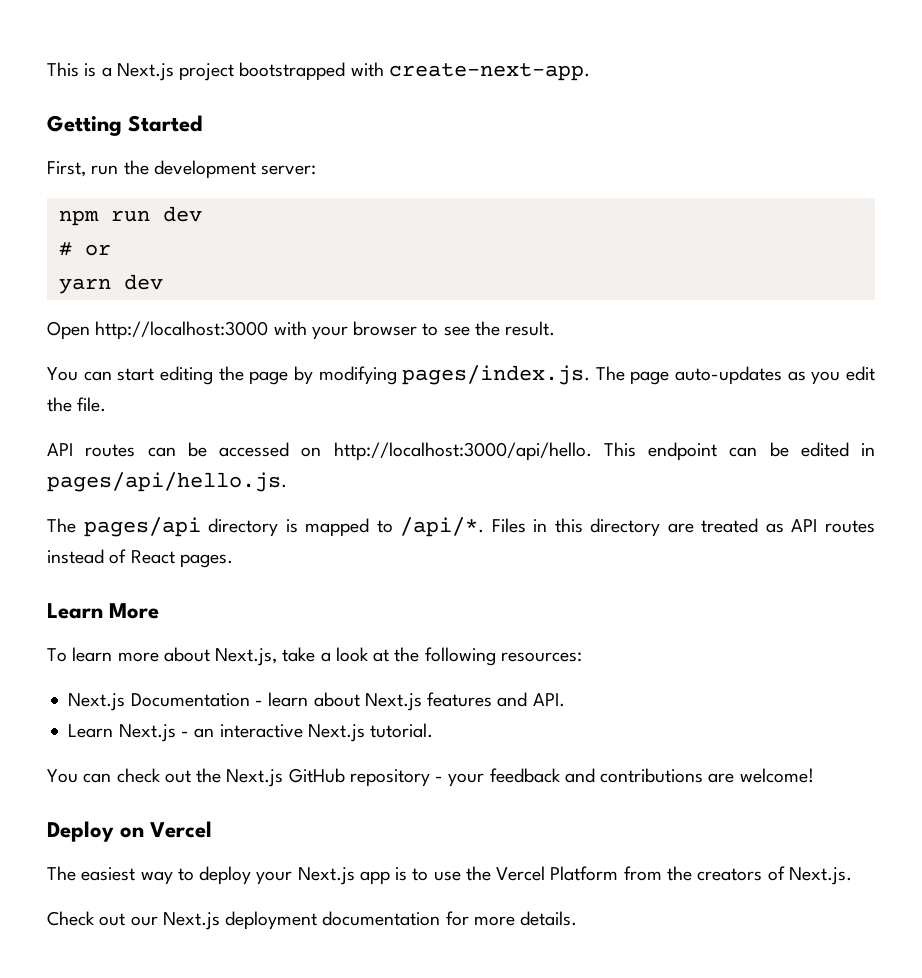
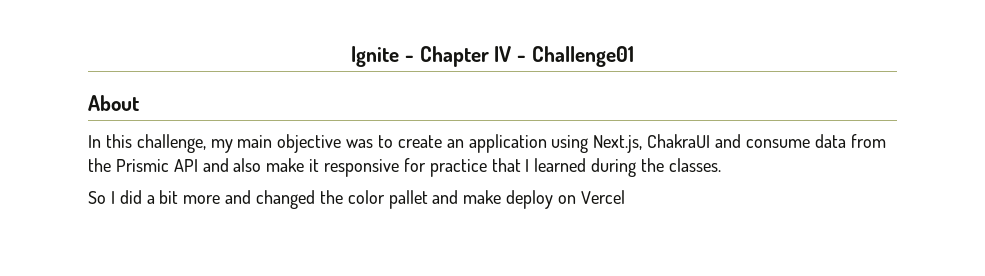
- This is a Next.js project bootstrapped with create-next-app.
- Getting Started
- First, run the development server:
- npm run dev
- # or
- yarn dev
- Open http://localhost:3000 with your browser to see the result.
- You can start editing the page by modifying pages/index.js. The page auto-updates as you edit the file.
- API routes can be accessed on http://localhost:3000/api/hello. This endpoint can be edited in pages/api/hello.js.
- The pages/api directory is mapped to /api/*. Files in this directory are treated as API routes instead of React pages.
- Learn More
- To learn more about Next.js, take a look at the following resources:
- Next.js Documentation - learn about Next.js features and API.
- Learn Next.js - an interactive Next.js tutorial.
- You can check out the Next.js GitHub repository - your feedback and contributions are welcome!
- Deploy on Vercel
- The easiest way to deploy your Next.js app is to use the Vercel Platform from the creators of Next.js.
- Check out our Next.js deployment documentation for more details.
+ Ignite - Chapter IV - Challenge01
+ About
+ In this challenge, my main objective was to create an application using Next.js, ChakraUI and consume data from the Prismic API and also make it responsive for practice that I learned during the classes.
+ So I did a bit more and changed the color pallet and make deploy on Vercel

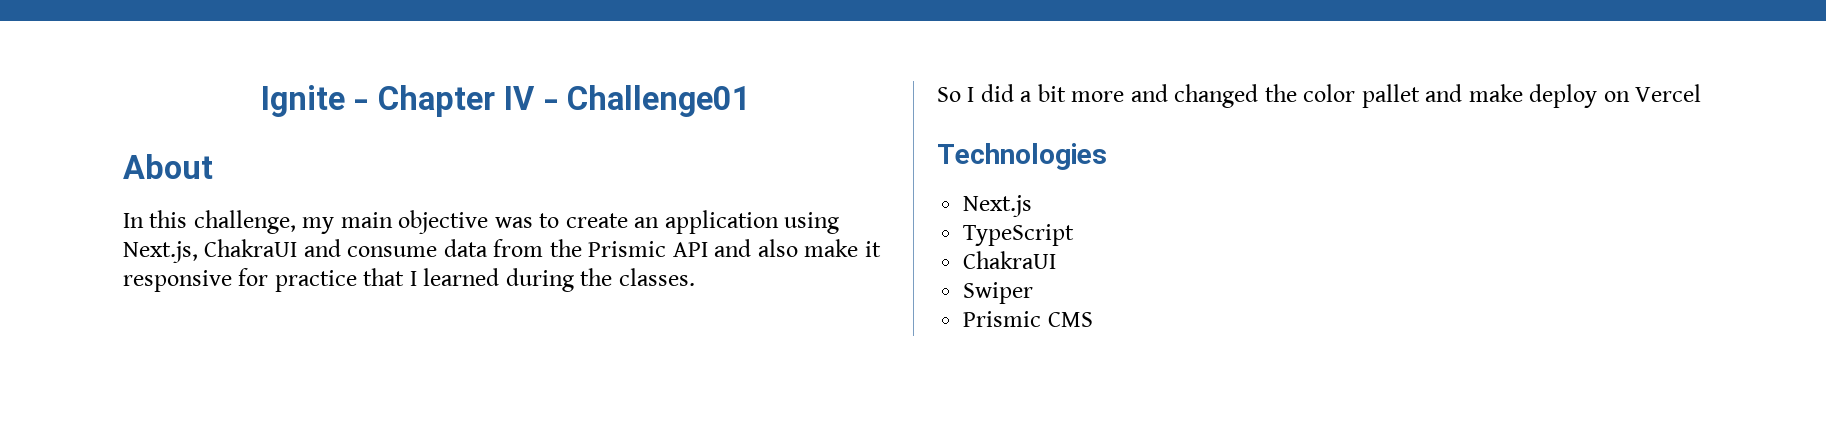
+ Technologies
+ Next.js
+ TypeScript
+ ChakraUI
+ Swiper
+ Prismic CMS

